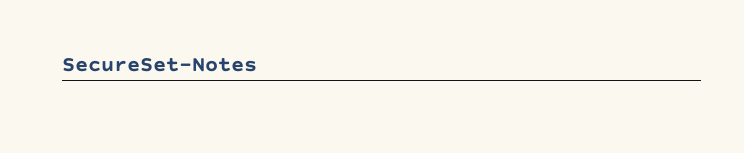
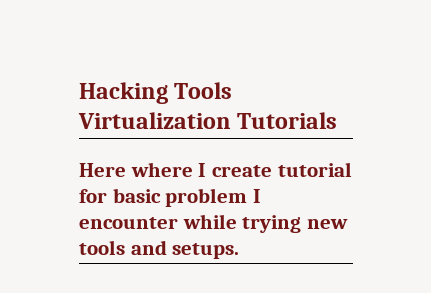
- SecureSet-Notes
+ Hacking Tools Virtualization Tutorials
+ Here where I create tutorial for basic problem I encounter while trying new tools and setups.

